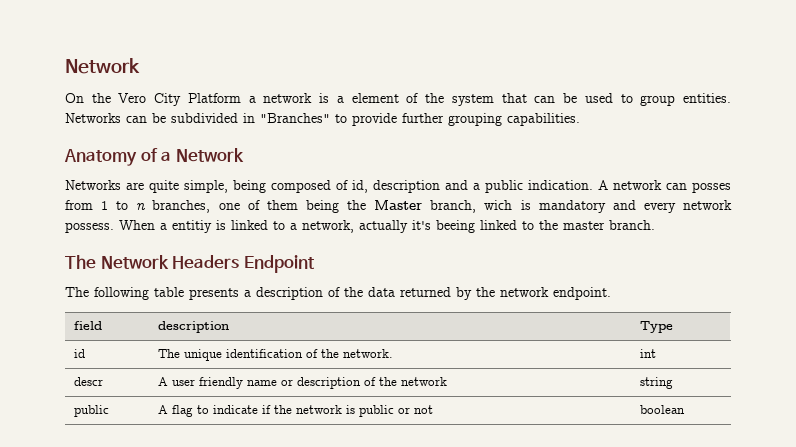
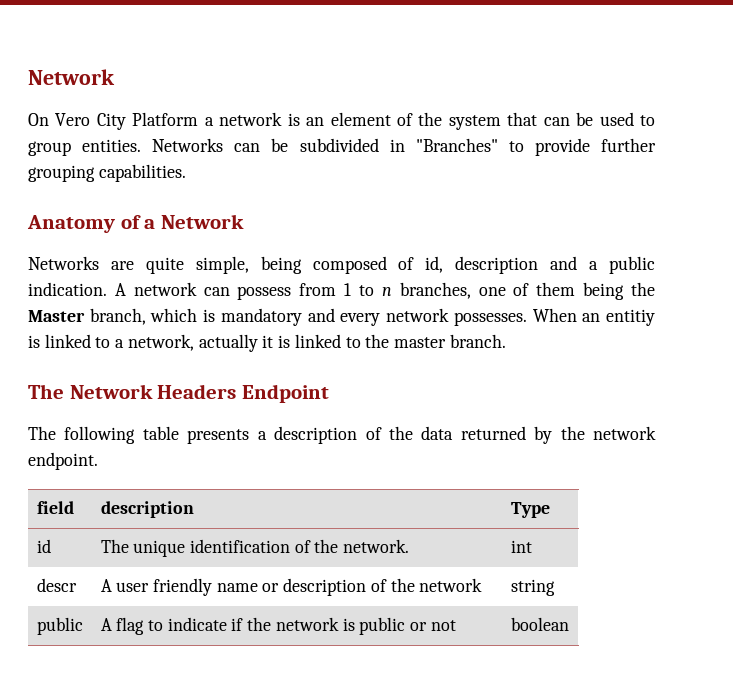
- On the Vero City Platform a network is a element of the system that can be used to group entities.
+ On Vero City Platform a network is an element of the system that can be used to group entities.
- A network can posses from 1 to n branches, one of them being the Master branch, wich is mandatory and every network possess. When a entitiy is linked to a network, actually it's beeing linked to the master branch.
+ A network can possess from 1 to n branches, one of them being the Master branch, which is mandatory and every network possesses. When an entitiy is linked to a network, actually it is linked to the master branch.

